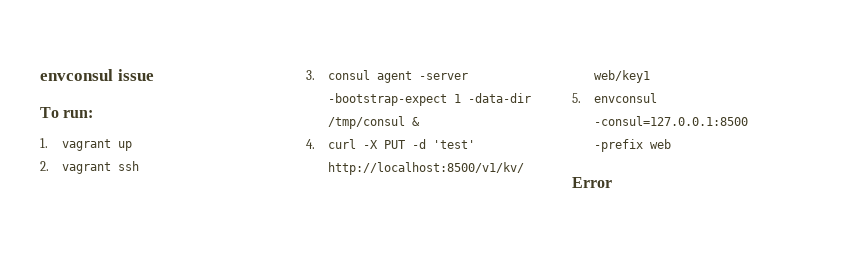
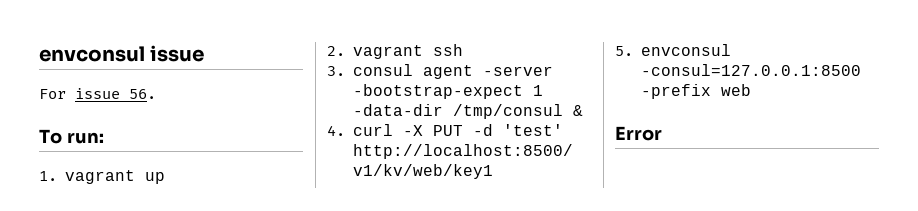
+ For issue 56.

